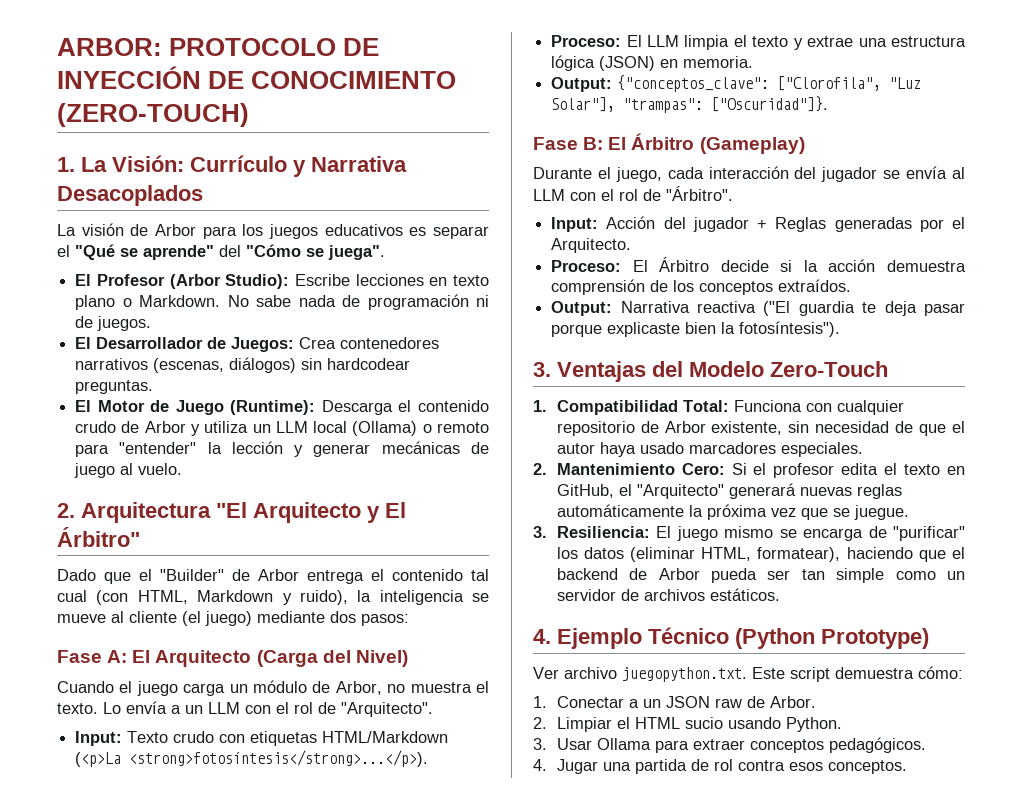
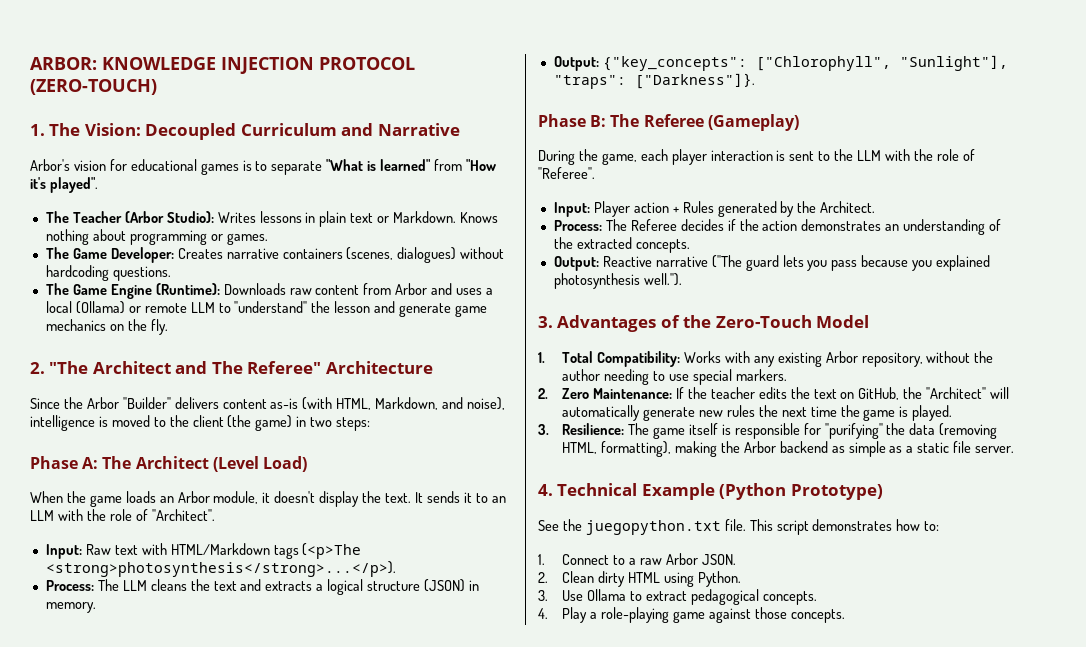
- ARBOR: PROTOCOLO DE INYECCIÓN DE CONOCIMIENTO (ZERO-TOUCH)
- 1. La Visión: Currículo y Narrativa Desacoplados
- La visión de Arbor para los juegos educativos es separar el "Qué se aprende" del "Cómo se juega".
- El Profesor (Arbor Studio): Escribe lecciones en texto plano o Markdown. No sabe nada de programación ni de juegos.
- El Desarrollador de Juegos: Crea contenedores narrativos (escenas, diálogos) sin hardcodear preguntas.
- El Motor de Juego (Runtime): Descarga el contenido crudo de Arbor y utiliza un LLM local (Ollama) o remoto para "entender" la lección y generar mecánicas de juego al vuelo.
- 2. Arquitectura "El Arquitecto y El Árbitro"
- Dado que el "Builder" de Arbor entrega el contenido tal cual (con HTML, Markdown y ruido), la inteligencia se mueve al cliente (el juego) mediante dos pasos:
- Fase A: El Arquitecto (Carga del Nivel)
- Cuando el juego carga un módulo de Arbor, no muestra el texto. Lo envía a un LLM con el rol de "Arquitecto".
- Input: Texto crudo con etiquetas HTML/Markdown (<p>La <strong>fotosíntesis</strong>...</p>).
- Proceso: El LLM limpia el texto y extrae una estructura lógica (JSON) en memoria.
- Output: {"conceptos_clave": ["Clorofila", "Luz Solar"], "trampas": ["Oscuridad"]}.
- Fase B: El Árbitro (Gameplay)
- Durante el juego, cada interacción del jugador se envía al LLM con el rol de "Árbitro".
- Input: Acción del jugador + Reglas generadas por el Arquitecto.
- Proceso: El Árbitro decide si la acción demuestra comprensión de los conceptos extraídos.
- Output: Narrativa reactiva ("El guardia te deja pasar porque explicaste bien la fotosíntesis").
- 3. Ventajas del Modelo Zero-Touch
- 1. Compatibilidad Total: Funciona con cualquier repositorio de Arbor existente, sin necesidad de que el autor haya usado marcadores especiales.
- 2. Mantenimiento Cero: Si el profesor edita el texto en GitHub, el "Arquitecto" generará nuevas reglas automáticamente la próxima vez que se juegue.
- 3. Resiliencia: El juego mismo se encarga de "purificar" los datos (eliminar HTML, formatear), haciendo que el backend de Arbor pueda ser tan simple como un servidor de archivos estáticos.
- 4. Ejemplo Técnico (Python Prototype)
+ ARBOR: KNOWLEDGE INJECTION PROTOCOL (ZERO-TOUCH)
+ 1. The Vision: Decoupled Curriculum and Narrative
+ Arbor's vision for educational games is to separate "What is learned" from "How it's played".
+ The Teacher (Arbor Studio): Writes lessons in plain text or Markdown. Knows nothing about programming or games.
+ The Game Developer: Creates narrative containers (scenes, dialogues) without hardcoding questions.
+ The Game Engine (Runtime): Downloads raw content from Arbor and uses a local (Ollama) or remote LLM to "understand" the lesson and generate game mechanics on the fly.
+ 2. "The Architect and The Referee" Architecture
+ Since the Arbor "Builder" delivers content as-is (with HTML, Markdown, and noise), intelligence is moved to the client (the game) in two steps:
+ Phase A: The Architect (Level Load)
+ When the game loads an Arbor module, it doesn't display the text. It sends it to an LLM with the role of "Architect".
+ Input: Raw text with HTML/Markdown tags (<p>The <strong>photosynthesis</strong>...</p>).
+ Process: The LLM cleans the text and extracts a logical structure (JSON) in memory.
+ Output: {"key_concepts": ["Chlorophyll", "Sunlight"], "traps": ["Darkness"]}.
+ Phase B: The Referee (Gameplay)
+ During the game, each player interaction is sent to the LLM with the role of "Referee".
+ Input: Player action + Rules generated by the Architect.
+ Process: The Referee decides if the action demonstrates an understanding of the extracted concepts.
+ Output: Reactive narrative ("The guard lets you pass because you explained photosynthesis well.").
+ 3. Advantages of the Zero-Touch Model
+ 1. Total Compatibility: Works with any existing Arbor repository, without the author needing to use special markers.
+ 2. Zero Maintenance: If the teacher edits the text on GitHub, the "Architect" will automatically generate new rules the next time the game is played.
+ 3. Resilience: The game itself is responsible for "purifying" the data (removing HTML, formatting), making the Arbor backend as simple as a static file server.
+ 4. Technical Example (Python Prototype)
- Ver archivo juegopython.txt. Este script demuestra cómo:
- 1. Conectar a un JSON raw de Arbor.
- 2. Limpiar el HTML sucio usando Python.
- 3. Usar Ollama para extraer conceptos pedagógicos.
- 4. Jugar una partida de rol contra esos conceptos.
+ See the juegopython.txt file. This script demonstrates how to:
+ 1. Connect to a raw Arbor JSON.
+ 2. Clean dirty HTML using Python.
+ 3. Use Ollama to extract pedagogical concepts.
+ 4. Play a role-playing game against those concepts.

